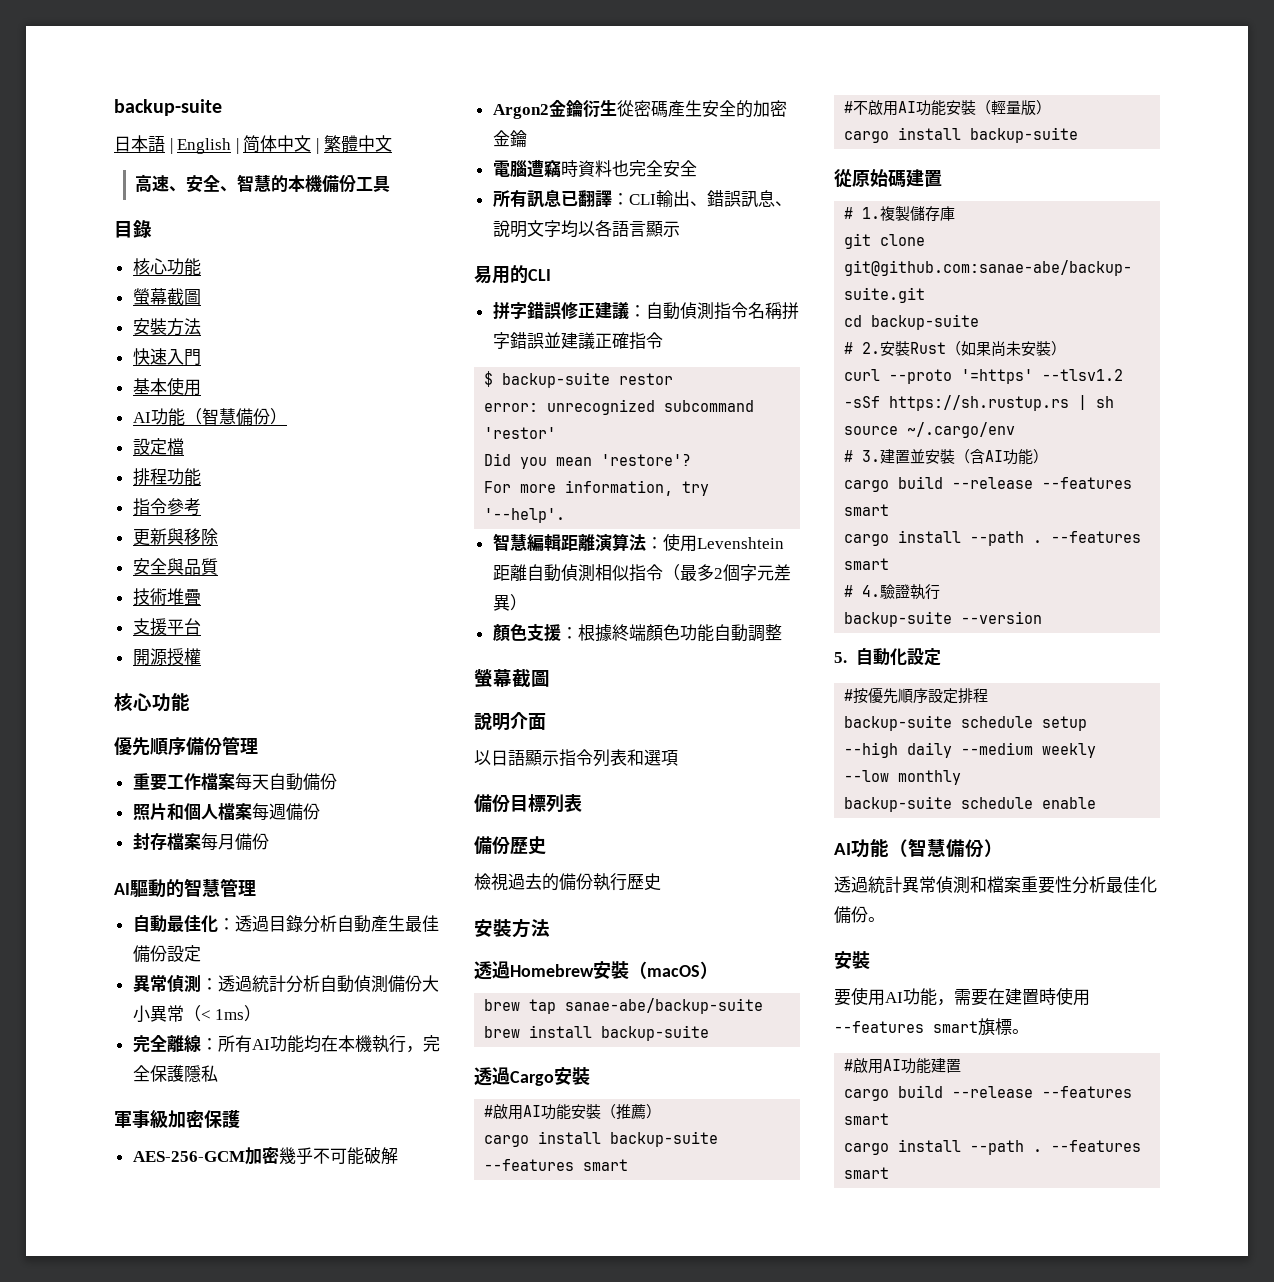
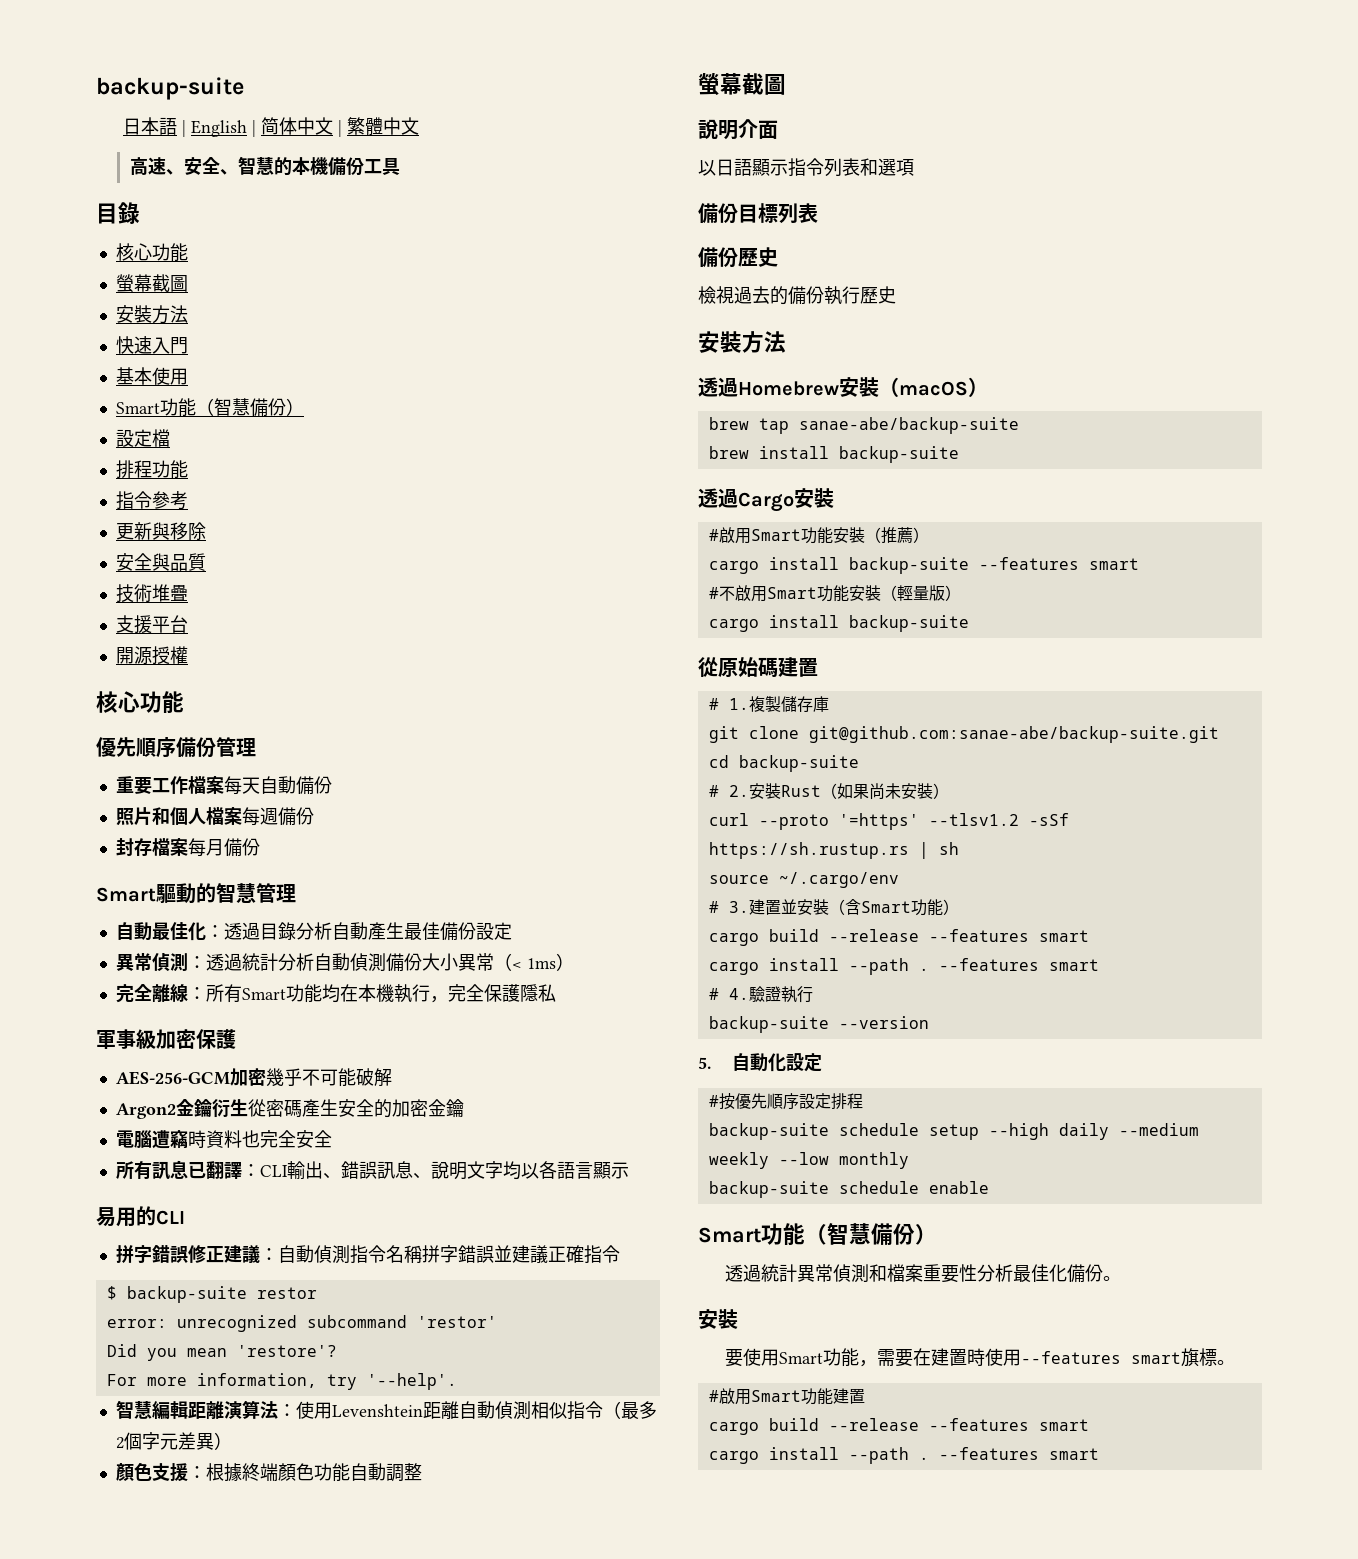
  基本使用
- AI功能（智慧備份）
+ Smart功能（智慧備份）
- AI驅動的智慧管理
+ Smart驅動的智慧管理
- 完全離線：所有AI功能均在本機執行，完全保護隱私
+ 完全離線：所有Smart功能均在本機執行，完全保護隱私
- #啟用AI功能安裝（推薦）
+ #啟用Smart功能安裝（推薦）
- #不啟用AI功能安裝（輕量版）
+ #不啟用Smart功能安裝（輕量版）
- # 3.建置並安裝（含AI功能）
+ # 3.建置並安裝（含Smart功能）
  backup-suite schedule enable
- AI功能（智慧備份）
+ Smart功能（智慧備份）
- 要使用AI功能，需要在建置時使用--features smart旗標。
+ 要使用Smart功能，需要在建置時使用--features smart旗標。
- #啟用AI功能建置
+ #啟用Smart功能建置

